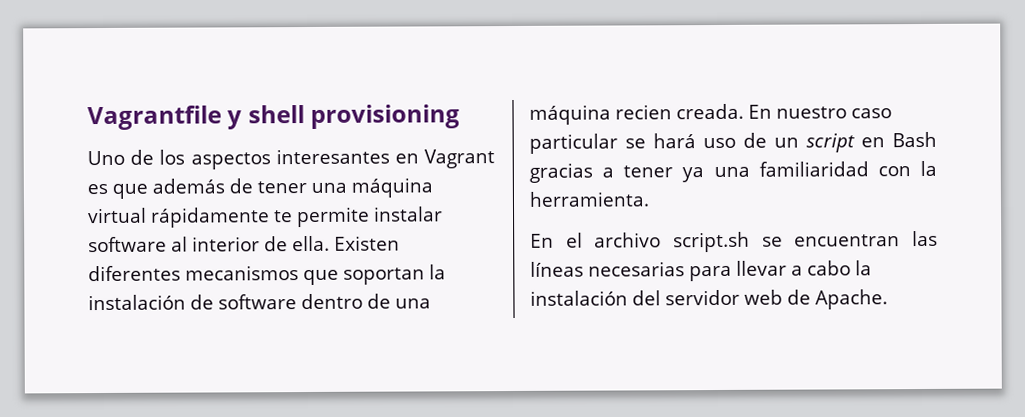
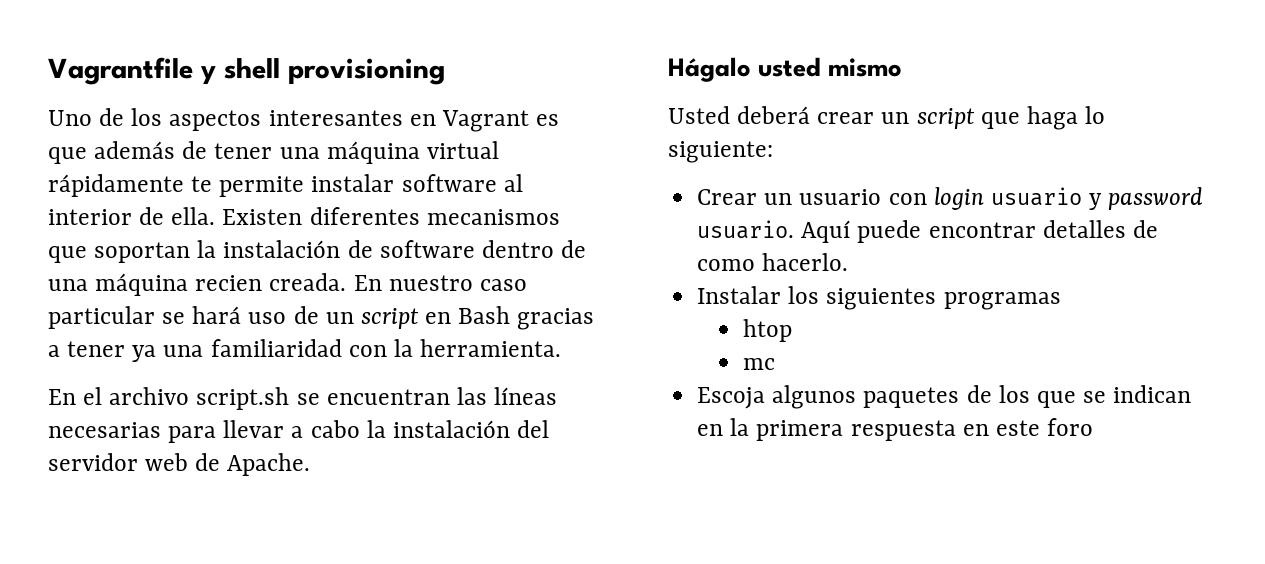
+ Hágalo usted mismo
+ Usted deberá crear un script que haga lo siguiente:
+ Crear un usuario con login usuario y password usuario. Aquí puede encontrar detalles de como hacerlo.
+ Instalar los siguientes programas
+ htop
+ mc
+ Escoja algunos paquetes de los que se indican en la primera respuesta en este foro

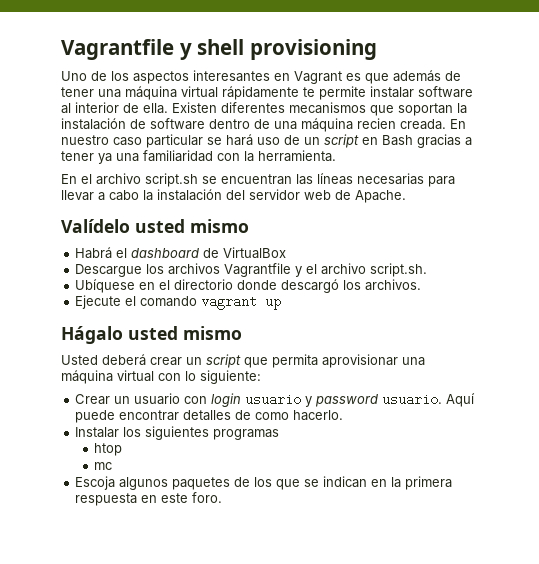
+ Valídelo usted mismo
+ Habrá el dashboard de VirtualBox
+ Descargue los archivos Vagrantfile y el archivo script.sh.
+ Ubíquese en el directorio donde descargó los archivos.
+ Ejecute el comando vagrant up
- Usted deberá crear un script que haga lo siguiente:
+ Usted deberá crear un script que permita aprovisionar una máquina virtual con lo siguiente:
- Escoja algunos paquetes de los que se indican en la primera respuesta en este foro
+ Escoja algunos paquetes de los que se indican en la primera respuesta en este foro.

